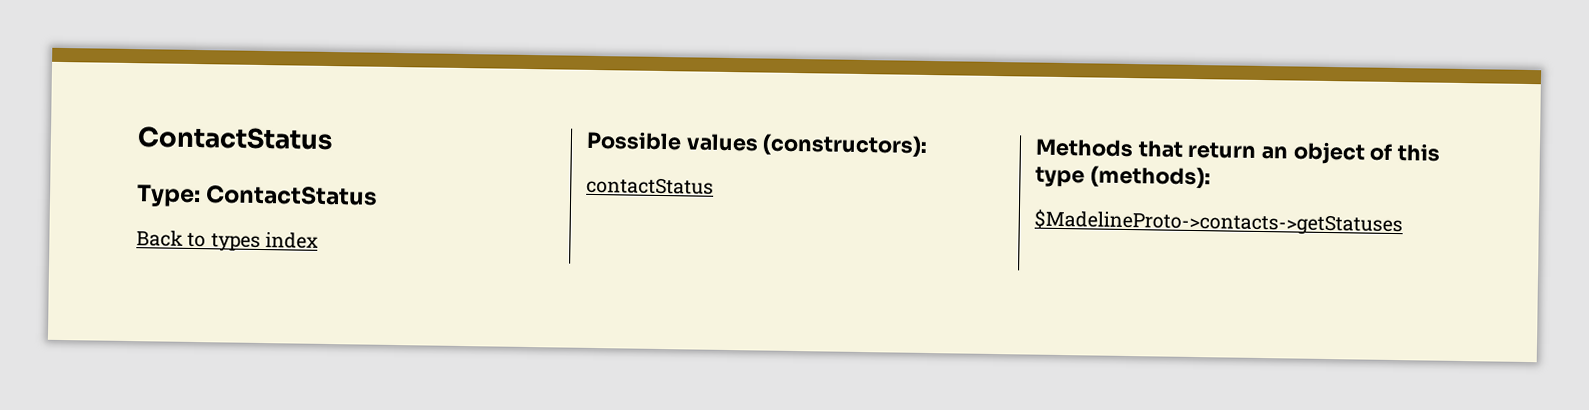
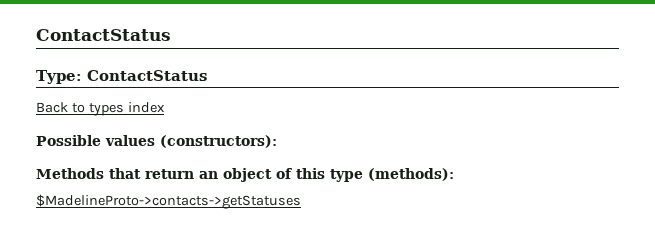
- contactStatus

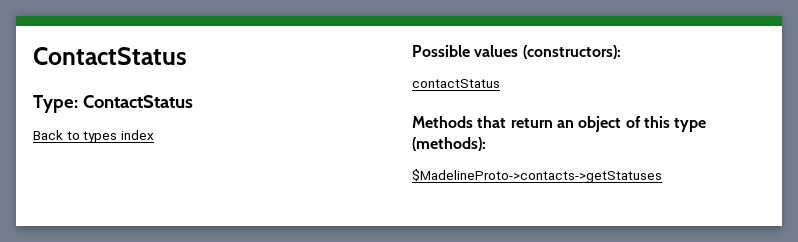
+ contactStatus

